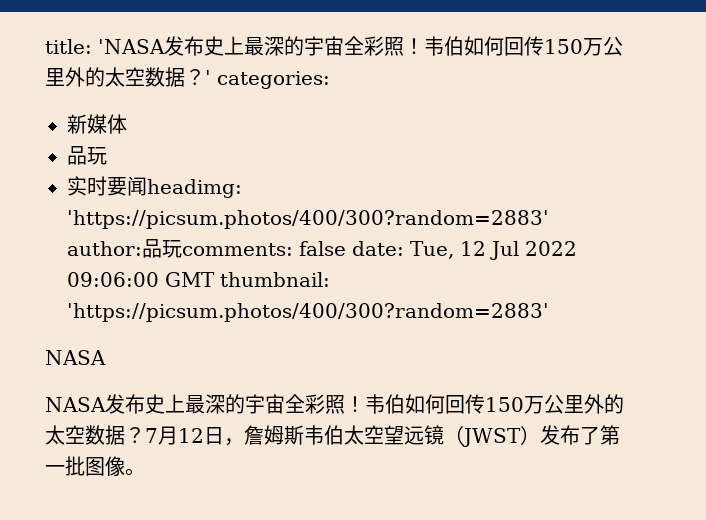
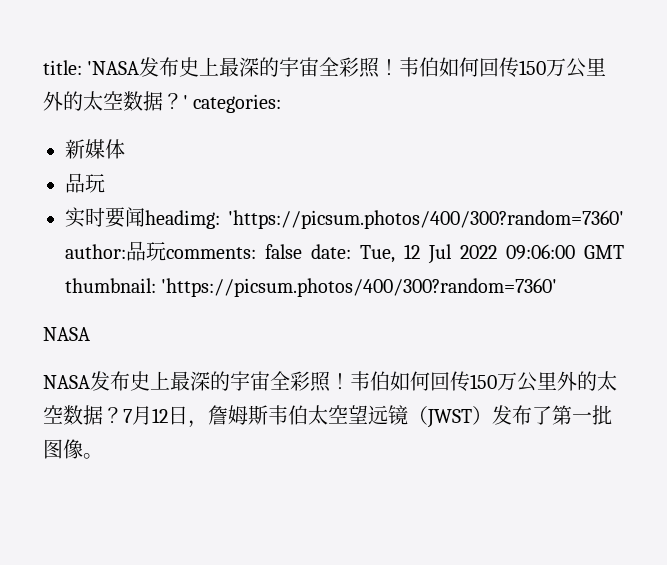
- 实时要闻headimg: 'https://picsum.photos/400/300?random=2883' author:品玩comments: false date: Tue, 12 Jul 2022 09:06:00 GMT thumbnail: 'https://picsum.photos/400/300?random=2883'
+ 实时要闻headimg: 'https://picsum.photos/400/300?random=7360' author:品玩comments: false date: Tue, 12 Jul 2022 09:06:00 GMT thumbnail: 'https://picsum.photos/400/300?random=7360'

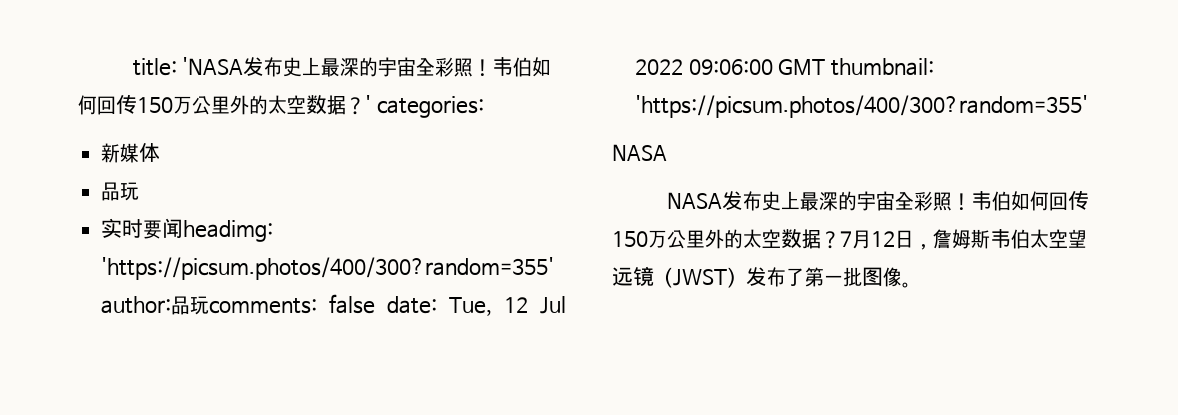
- 实时要闻headimg: 'https://picsum.photos/400/300?random=7360' author:品玩comments: false date: Tue, 12 Jul 2022 09:06:00 GMT thumbnail: 'https://picsum.photos/400/300?random=7360'
+ 实时要闻headimg: 'https://picsum.photos/400/300?random=355' author:品玩comments: false date: Tue, 12 Jul 2022 09:06:00 GMT thumbnail: 'https://picsum.photos/400/300?random=355'

